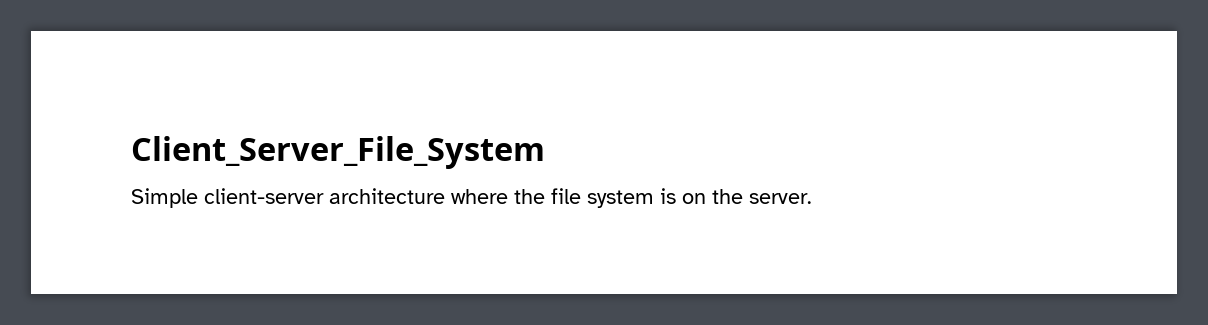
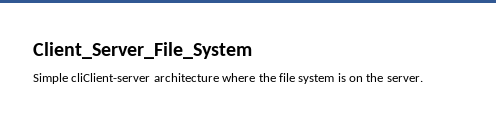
- Simple client-server architecture where the file system is on the server.
+ Simple cliClient-server architecture where the file system is on the server.

